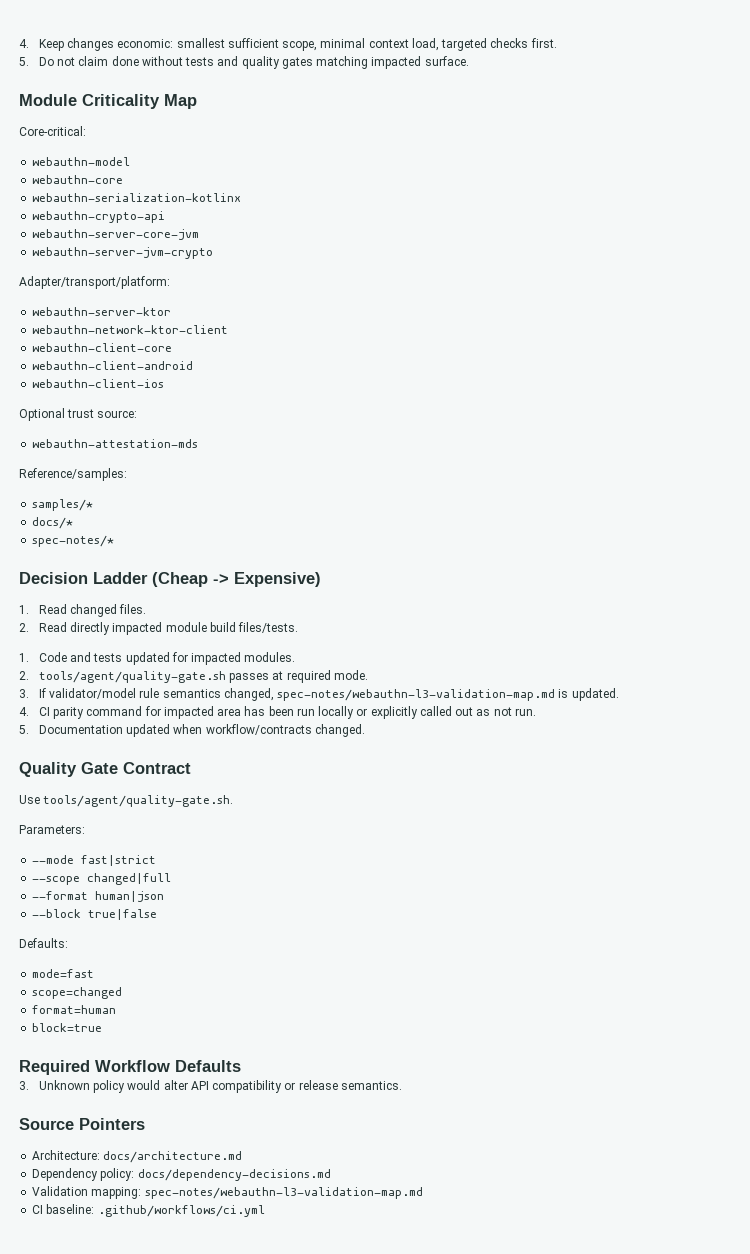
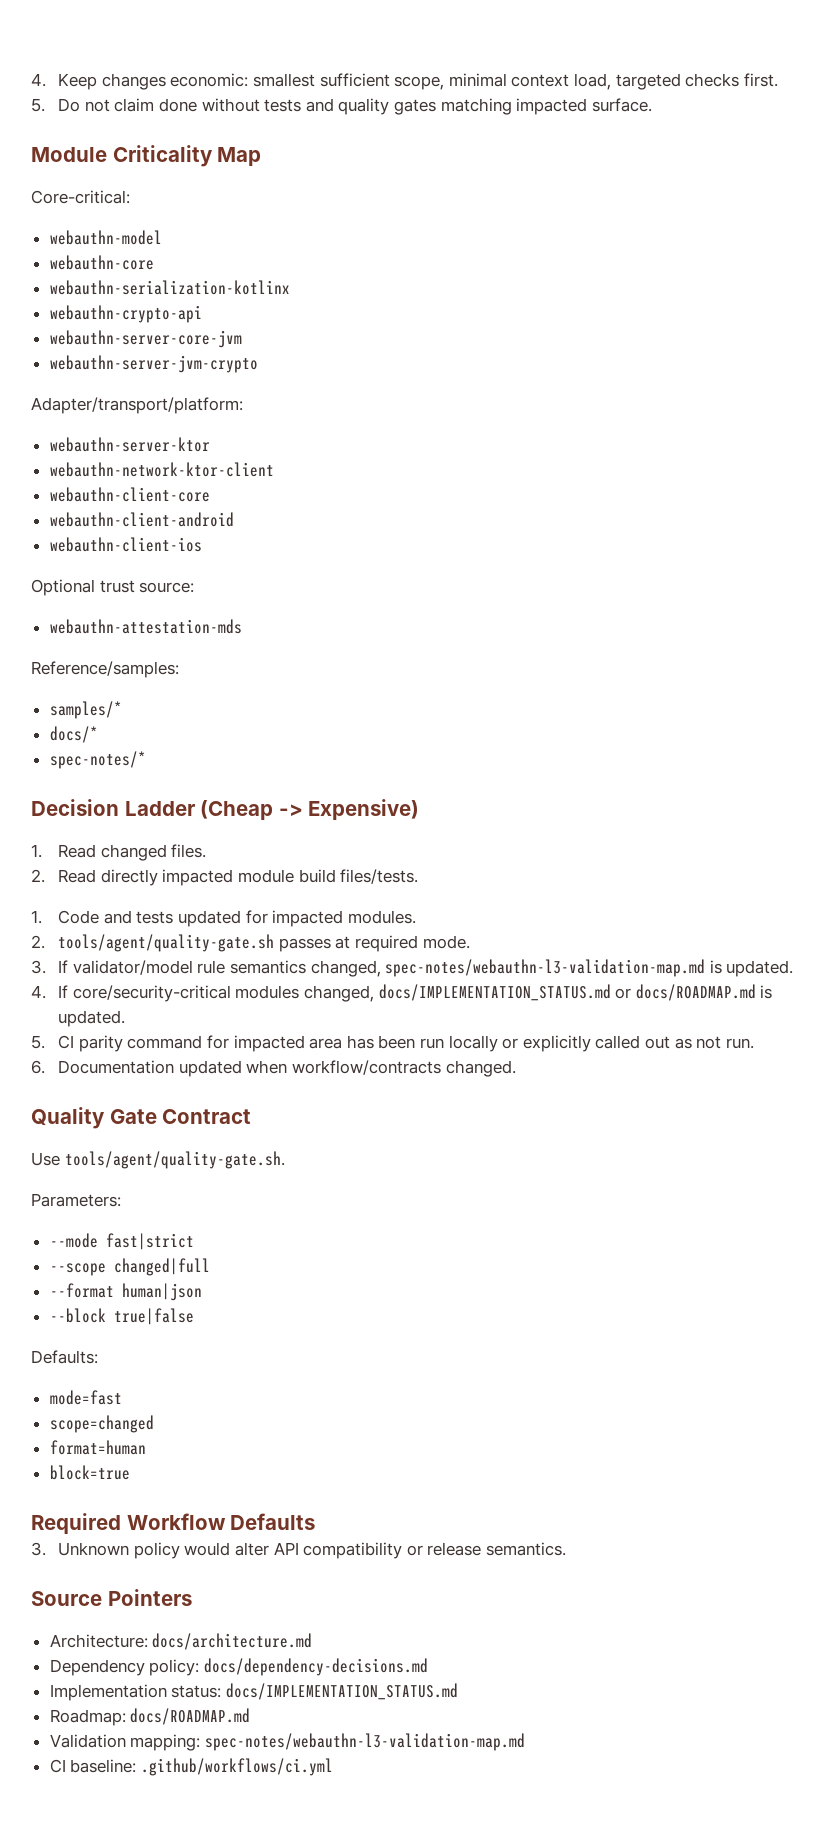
- 4. CI parity command for impacted area has been run locally or explicitly called out as not run.
+ 4. If core/security-critical modules changed, docs/IMPLEMENTATION_STATUS.md or docs/ROADMAP.md is updated.
+ 5. CI parity command for impacted area has been run locally or explicitly called out as not run.
- 5. Documentation updated when workflow/contracts changed.
+ 6. Documentation updated when workflow/contracts changed.
+ Implementation status: docs/IMPLEMENTATION_STATUS.md
+ Roadmap: docs/ROADMAP.md

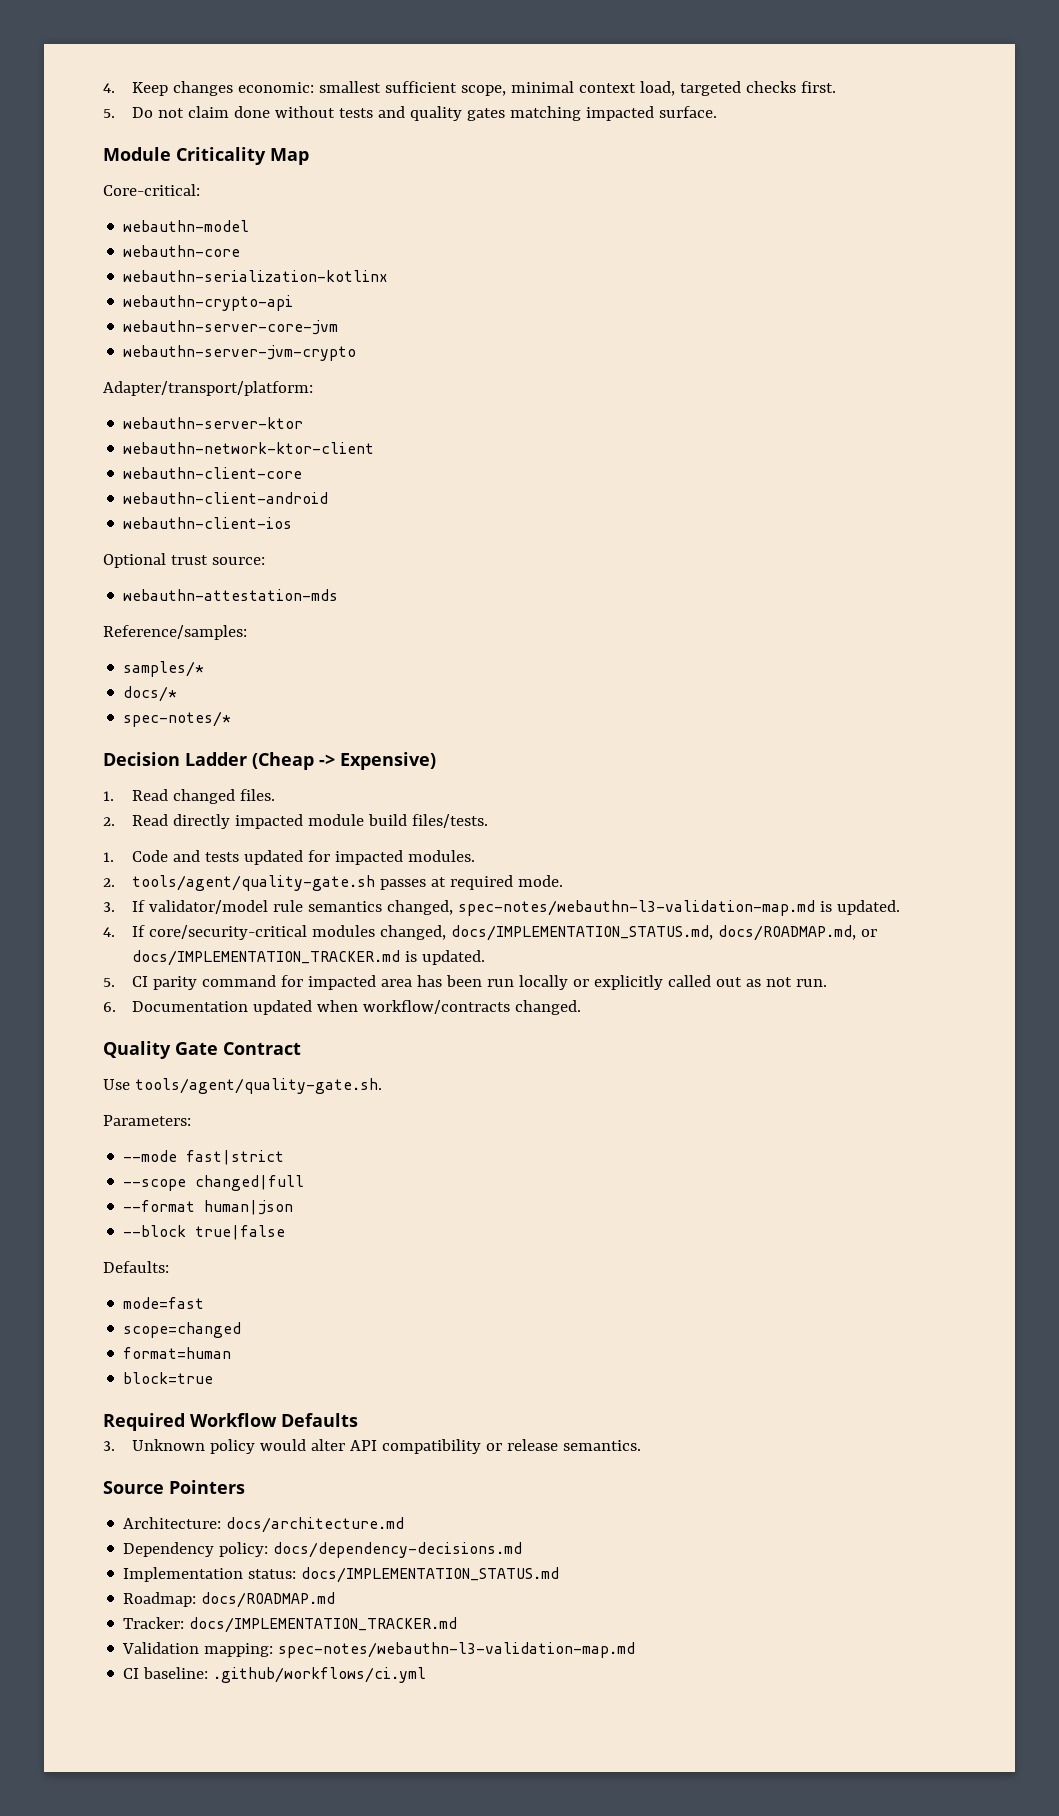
- 4. If core/security-critical modules changed, docs/IMPLEMENTATION_STATUS.md or docs/ROADMAP.md is updated.
+ 4. If core/security-critical modules changed, docs/IMPLEMENTATION_STATUS.md, docs/ROADMAP.md, or docs/IMPLEMENTATION_TRACKER.md is updated.
+ Tracker: docs/IMPLEMENTATION_TRACKER.md

